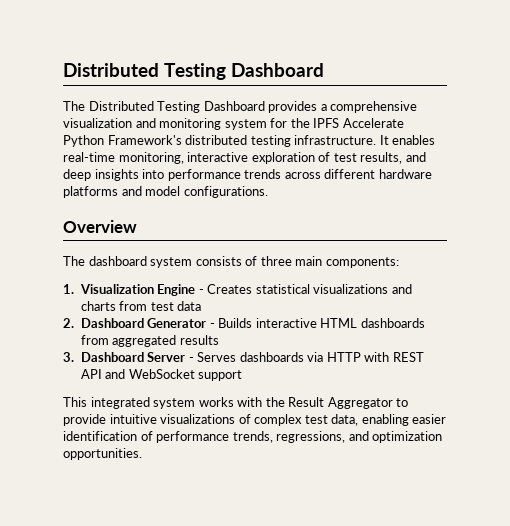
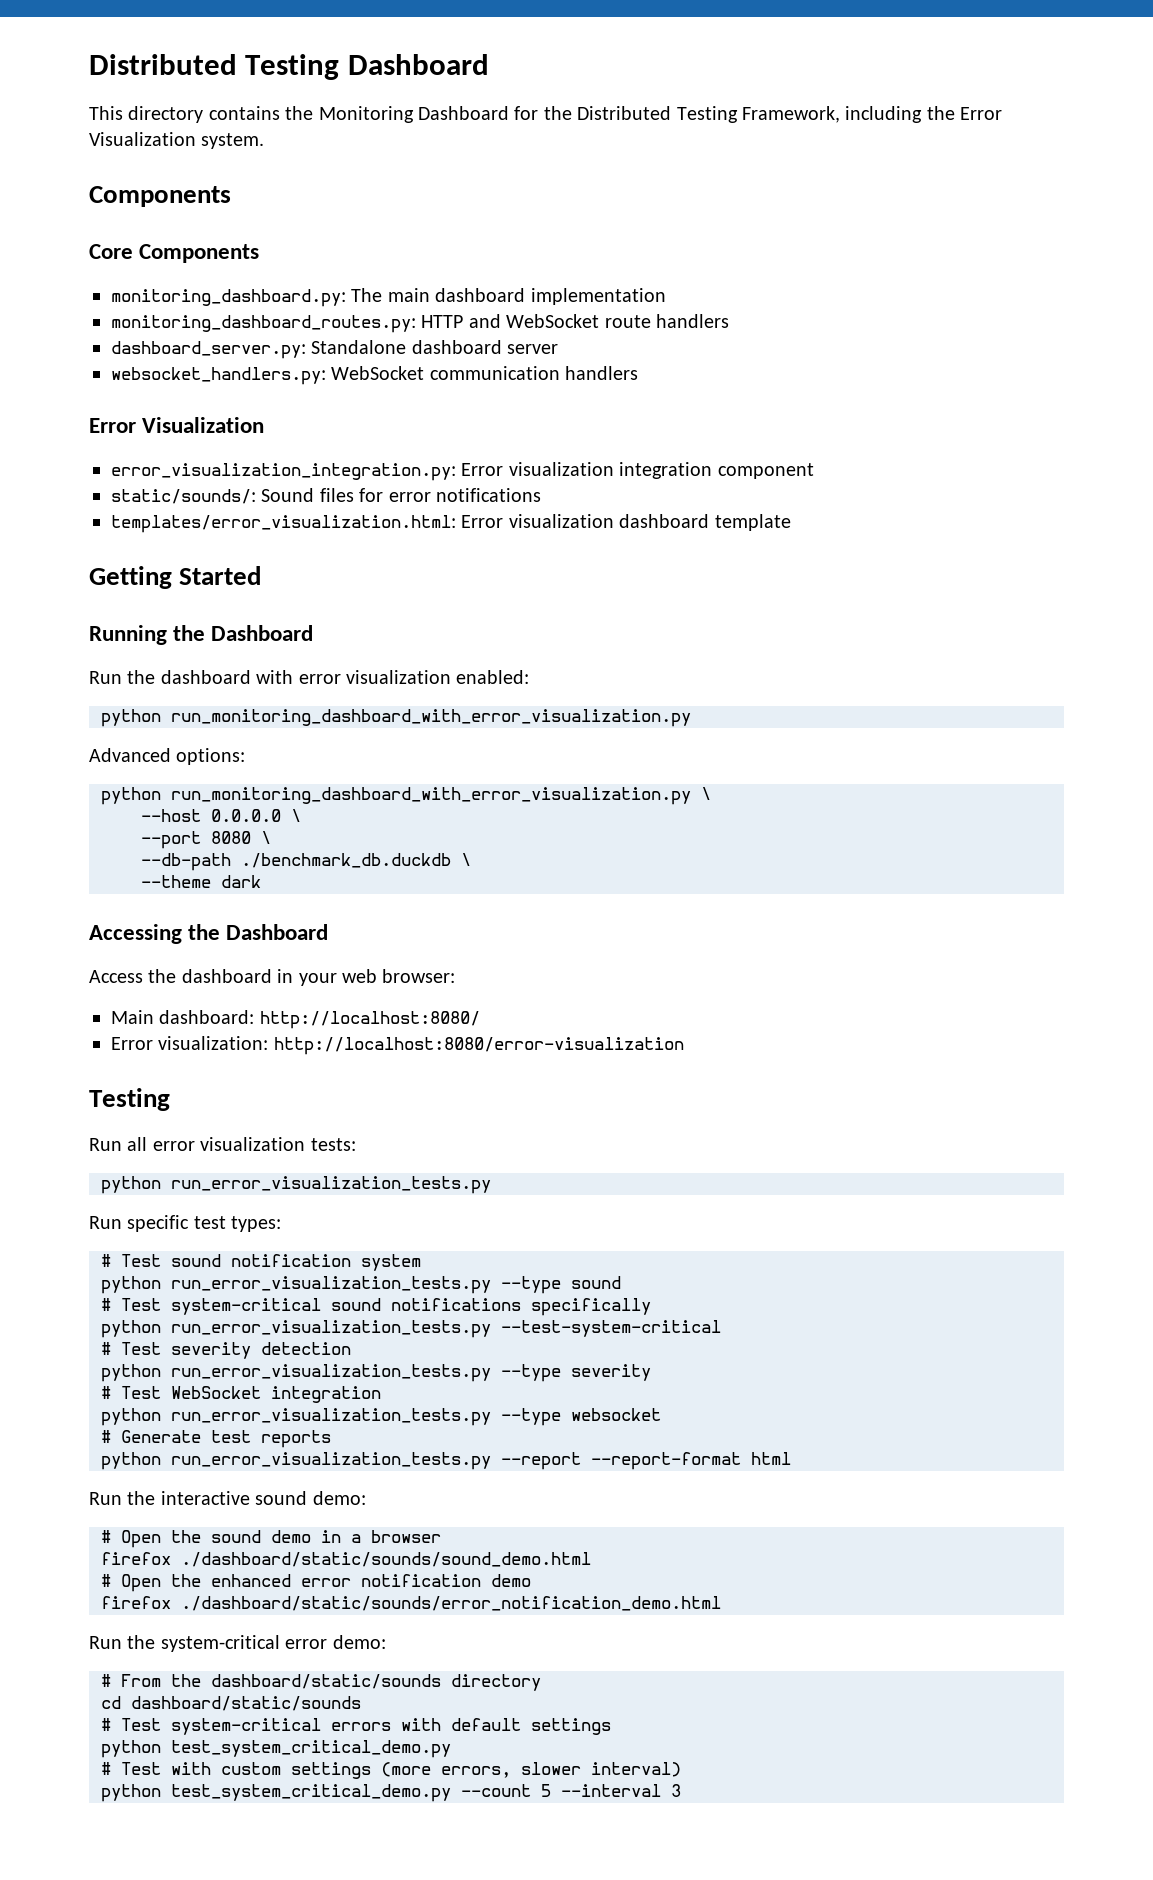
- The Distributed Testing Dashboard provides a comprehensive visualization and monitoring system for the IPFS Accelerate Python Framework's distributed testing infrastructure. It enables real-time monitoring, interactive exploration of test results, and deep insights into performance trends across different hardware platforms and model configurations.
- Overview
- The dashboard system consists of three main components:
- 1. Visualization Engine - Creates statistical visualizations and charts from test data
- 2. Dashboard Generator - Builds interactive HTML dashboards from aggregated results
- 3. Dashboard Server - Serves dashboards via HTTP with REST API and WebSocket support
- This integrated system works with the Result Aggregator to provide intuitive visualizations of complex test data, enabling easier identification of performance trends, regressions, and optimization opportunities.
+ This directory contains the Monitoring Dashboard for the Distributed Testing Framework, including the Error Visualization system.
+ Components
+ Core Components
+ monitoring_dashboard.py: The main dashboard implementation
+ monitoring_dashboard_routes.py: HTTP and WebSocket route handlers
+ dashboard_server.py: Standalone dashboard server
+ websocket_handlers.py: WebSocket communication handlers
+ Error Visualization
+ error_visualization_integration.py: Error visualization integration component
+ static/sounds/: Sound files for error notifications
+ templates/error_visualization.html: Error visualization dashboard template
+ Getting Started
+ Running the Dashboard
+ Run the dashboard with error visualization enabled:
+ python run_monitoring_dashboard_with_error_visualization.py
+ Advanced options:
+ python run_monitoring_dashboard_with_error_visualization.py \
+ --host 0.0.0.0 \
+ --port 8080 \
+ --db-path ./benchmark_db.duckdb \
+ --theme dark
+ Accessing the Dashboard
+ Access the dashboard in your web browser:
+ Main dashboard: http://localhost:8080/
+ Error visualization: http://localhost:8080/error-visualization
+ Testing
+ Run all error visualization tests:
+ python run_error_visualization_tests.py
+ Run specific test types:
+ # Test sound notification system
+ python run_error_visualization_tests.py --type sound
+ # Test system-critical sound notifications specifically
+ python run_error_visualization_tests.py --test-system-critical
+ # Test severity detection
+ python run_error_visualization_tests.py --type severity
+ # Test WebSocket integration
+ python run_error_visualization_tests.py --type websocket
+ # Generate test reports
+ python run_error_visualization_tests.py --report --report-format html
+ Run the interactive sound demo:
+ # Open the sound demo in a browser
+ firefox ./dashboard/static/sounds/sound_demo.html
+ # Open the enhanced error notification demo
+ firefox ./dashboard/static/sounds/error_notification_demo.html
+ Run the system-critical error demo:
+ # From the dashboard/static/sounds directory
+ cd dashboard/static/sounds
+ # Test system-critical errors with default settings
+ python test_system_critical_demo.py
+ # Test with custom settings (more errors, slower interval)
+ python test_system_critical_demo.py --count 5 --interval 3

